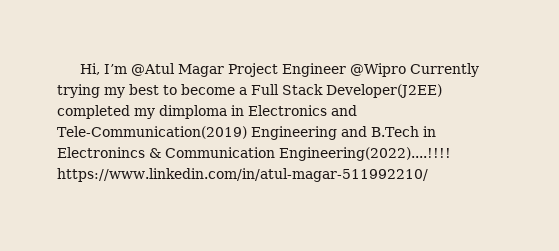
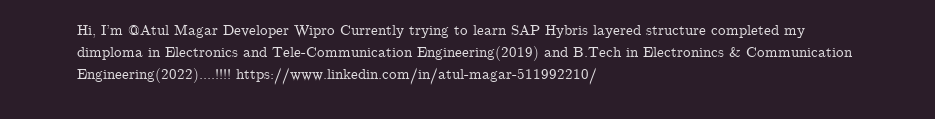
- Hi, I’m @Atul Magar Project Engineer @Wipro Currently trying my best to become a Full Stack Developer(J2EE) completed my dimploma in Electronics and Tele-Communication(2019) Engineering and B.Tech in Electronincs & Communication Engineering(2022)....!!!! https://www.linkedin.com/in/atul-magar-511992210/
+ Hi, I’m @Atul Magar Developer Wipro Currently trying to learn SAP Hybris layered structure completed my dimploma in Electronics and Tele-Communication Engineering(2019) and B.Tech in Electronincs & Communication Engineering(2022)....!!!! https://www.linkedin.com/in/atul-magar-511992210/

